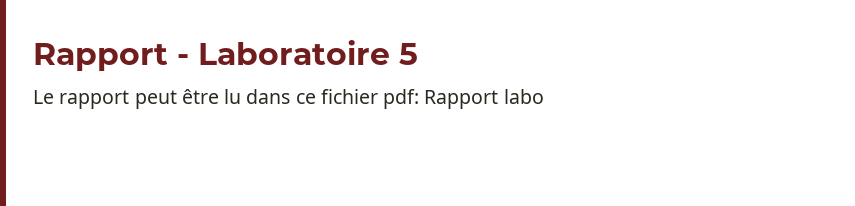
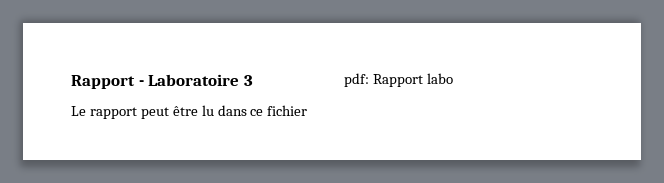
- Rapport - Laboratoire 5
+ Rapport - Laboratoire 3

